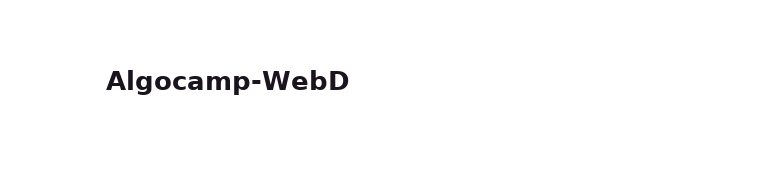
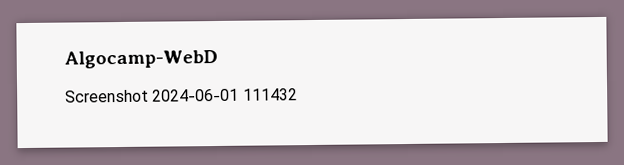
+ Screenshot 2024-06-01 111432

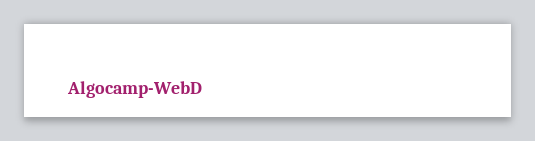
- Screenshot 2024-06-01 111432

